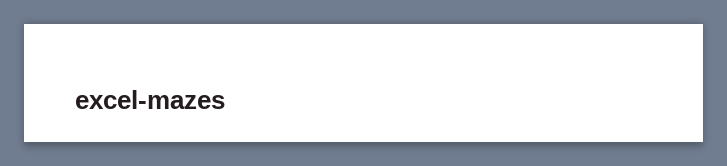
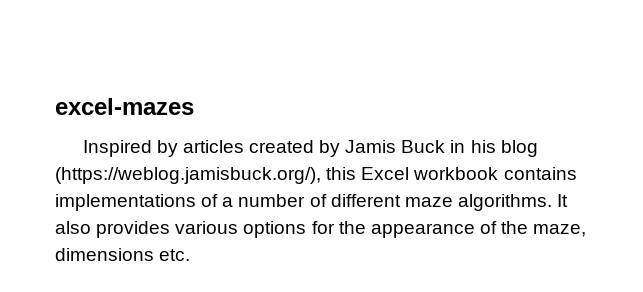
+ Inspired by articles created by Jamis Buck in his blog (https://weblog.jamisbuck.org/), this Excel workbook contains implementations of a number of different maze algorithms. It also provides various options for the appearance of the maze, dimensions etc.

